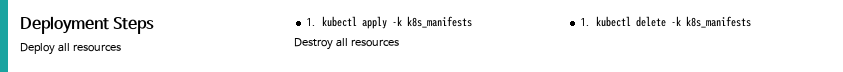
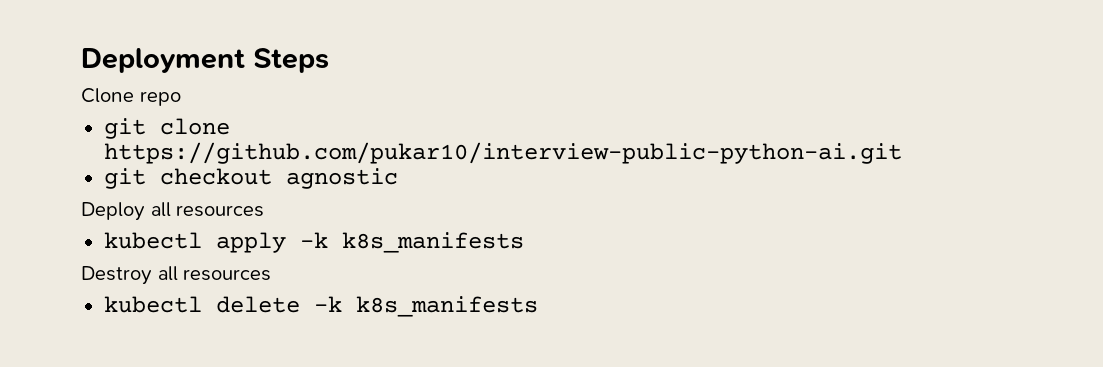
+ Clone repo
+ git clone https://github.com/pukar10/interview-public-python-ai.git
+ git checkout agnostic
- 1. kubectl apply -k k8s_manifests
+ kubectl apply -k k8s_manifests
- 1. kubectl delete -k k8s_manifests
+ kubectl delete -k k8s_manifests

